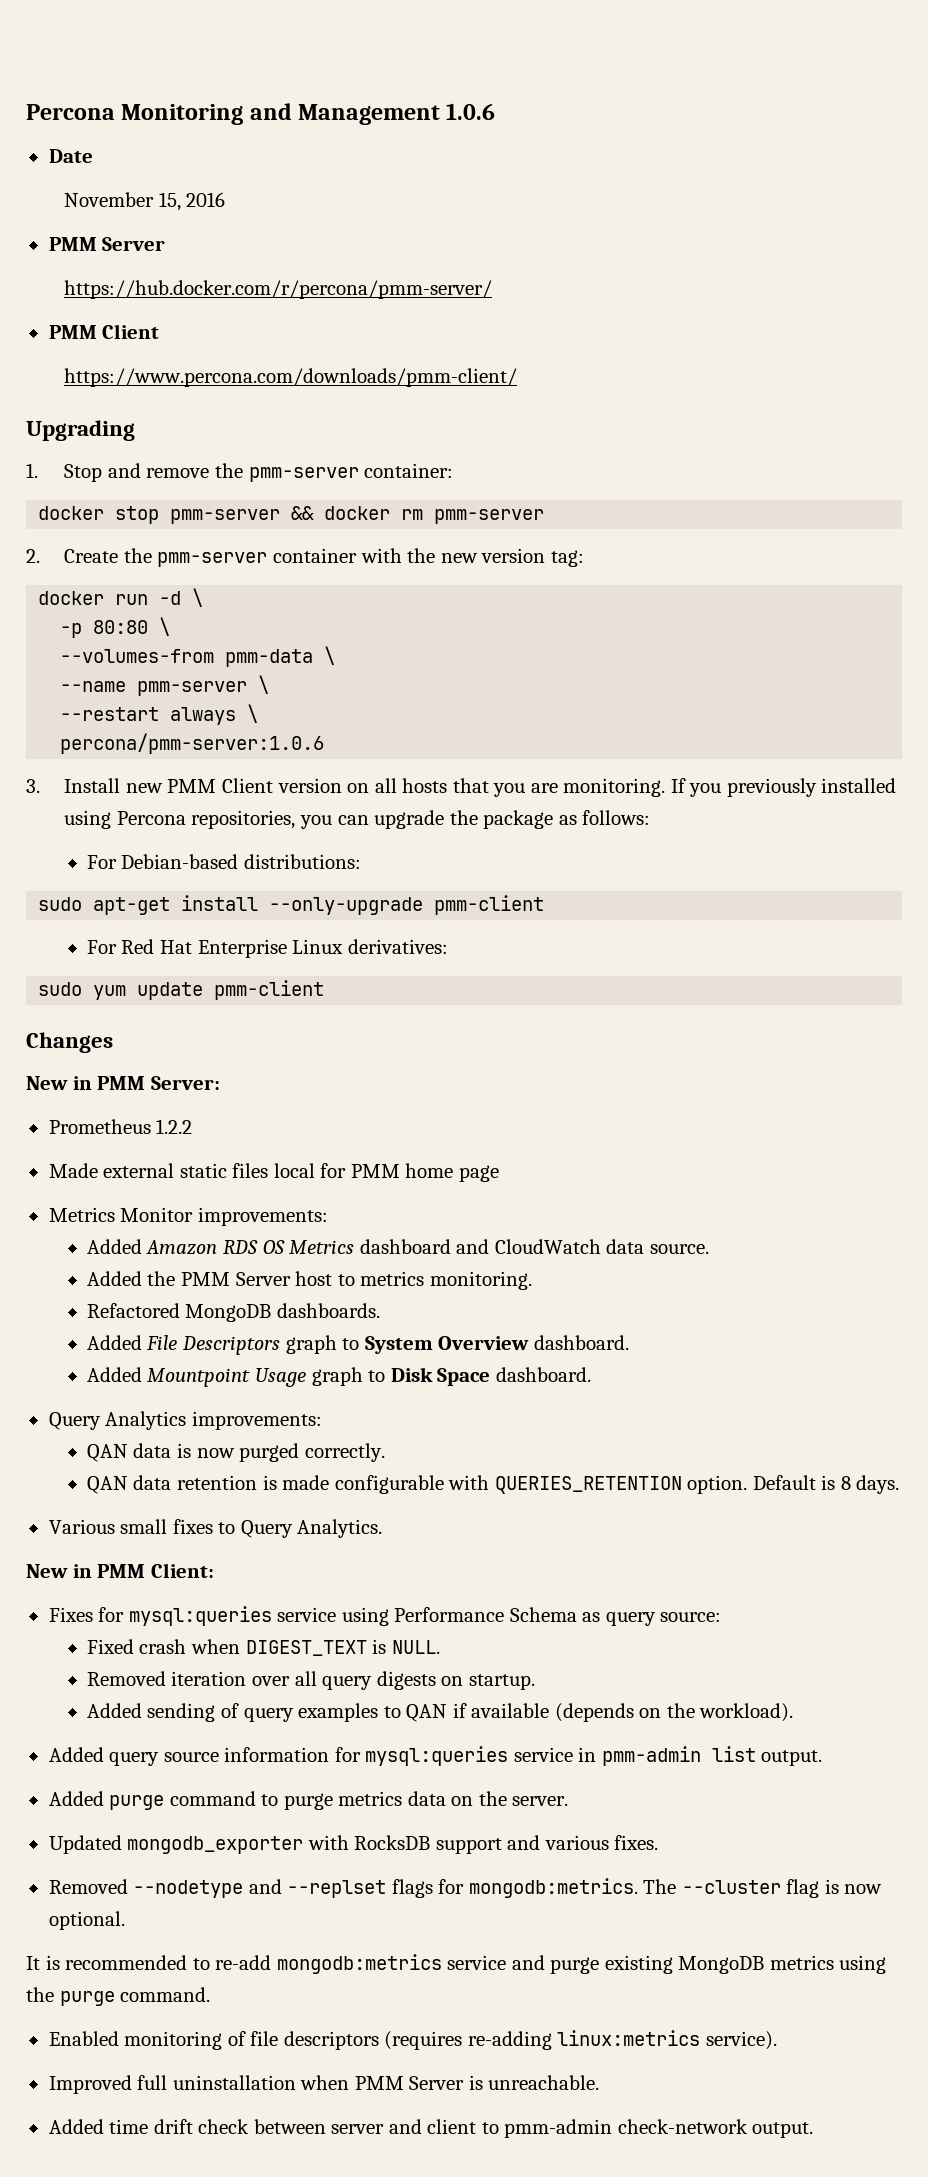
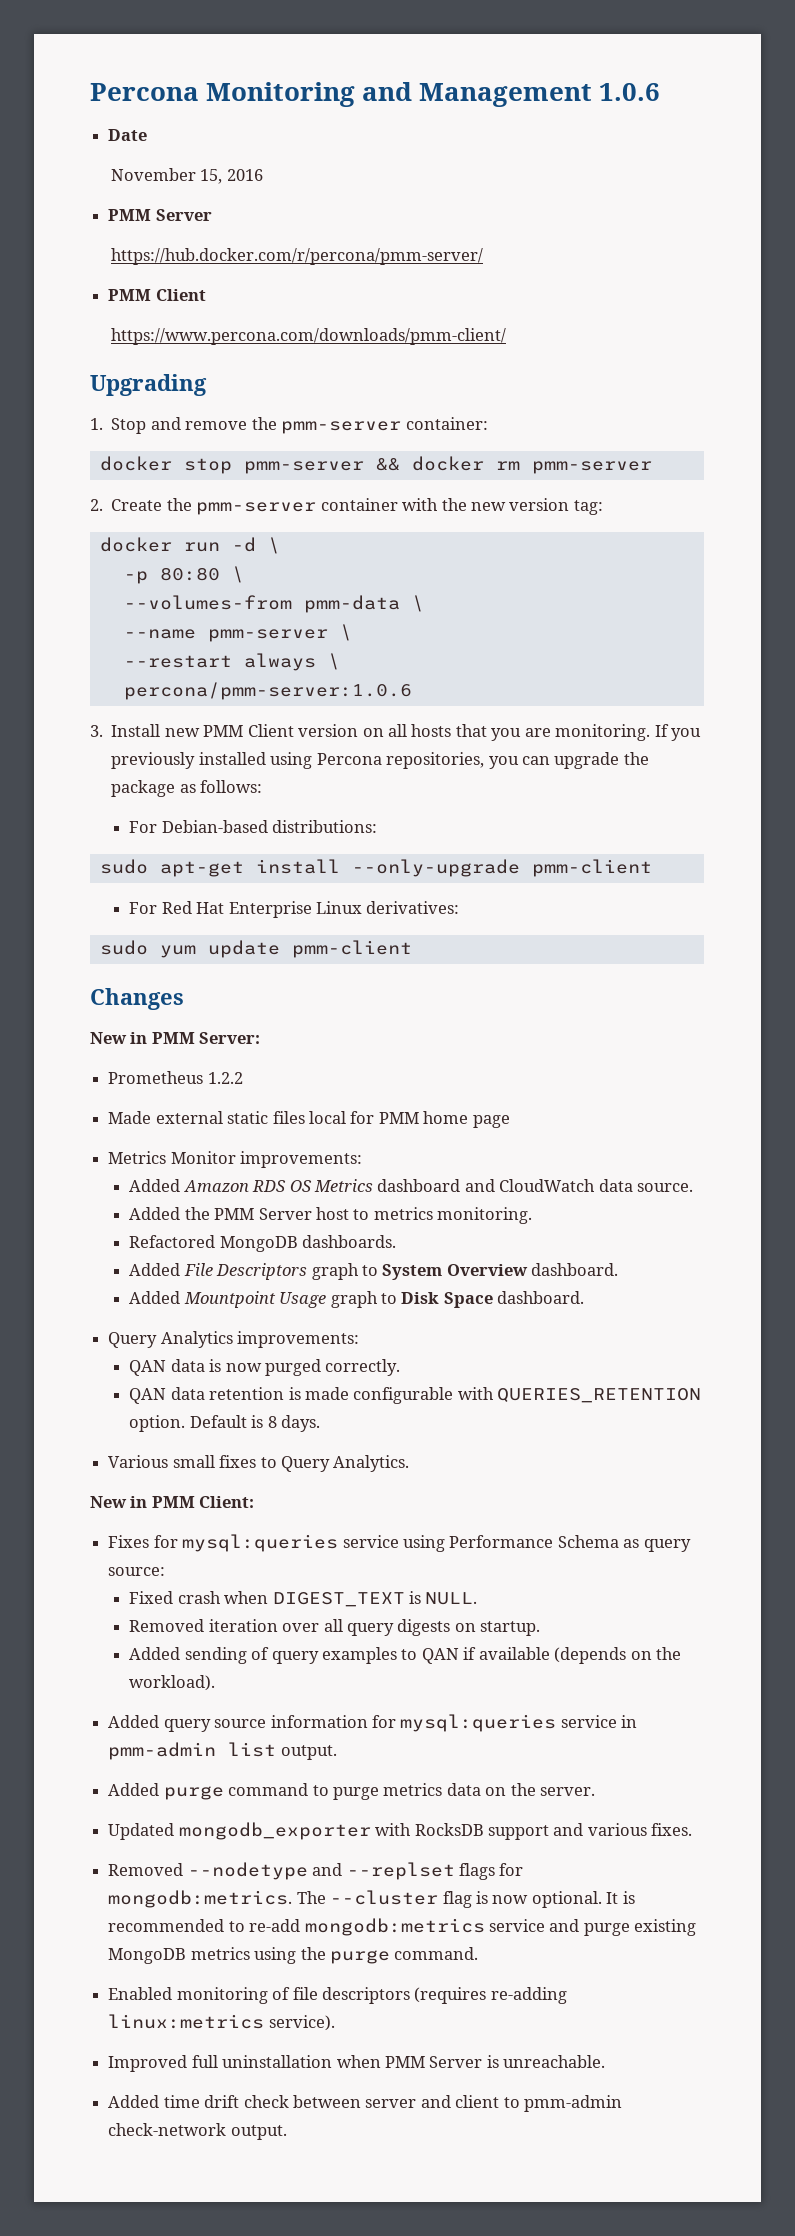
- The --cluster flag is now optional.
- It is recommended to re-add mongodb:metrics service and purge existing MongoDB metrics using the purge command.
+ The --cluster flag is now optional. It is recommended to re-add mongodb:metrics service and purge existing MongoDB metrics using the purge command.

